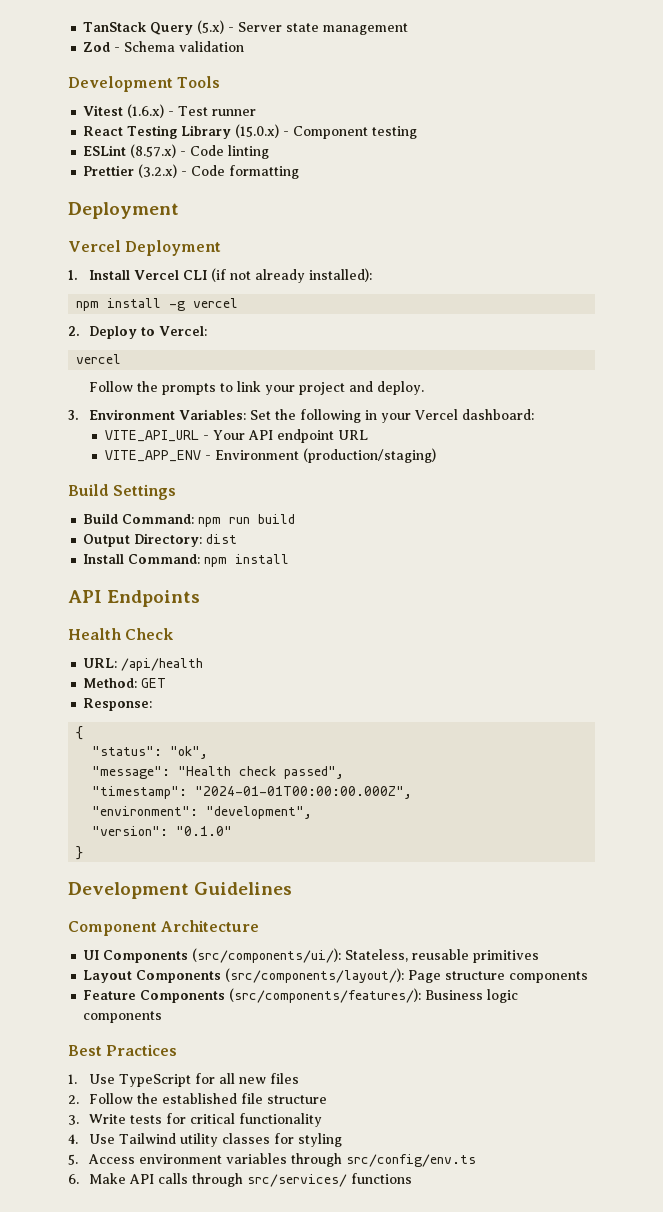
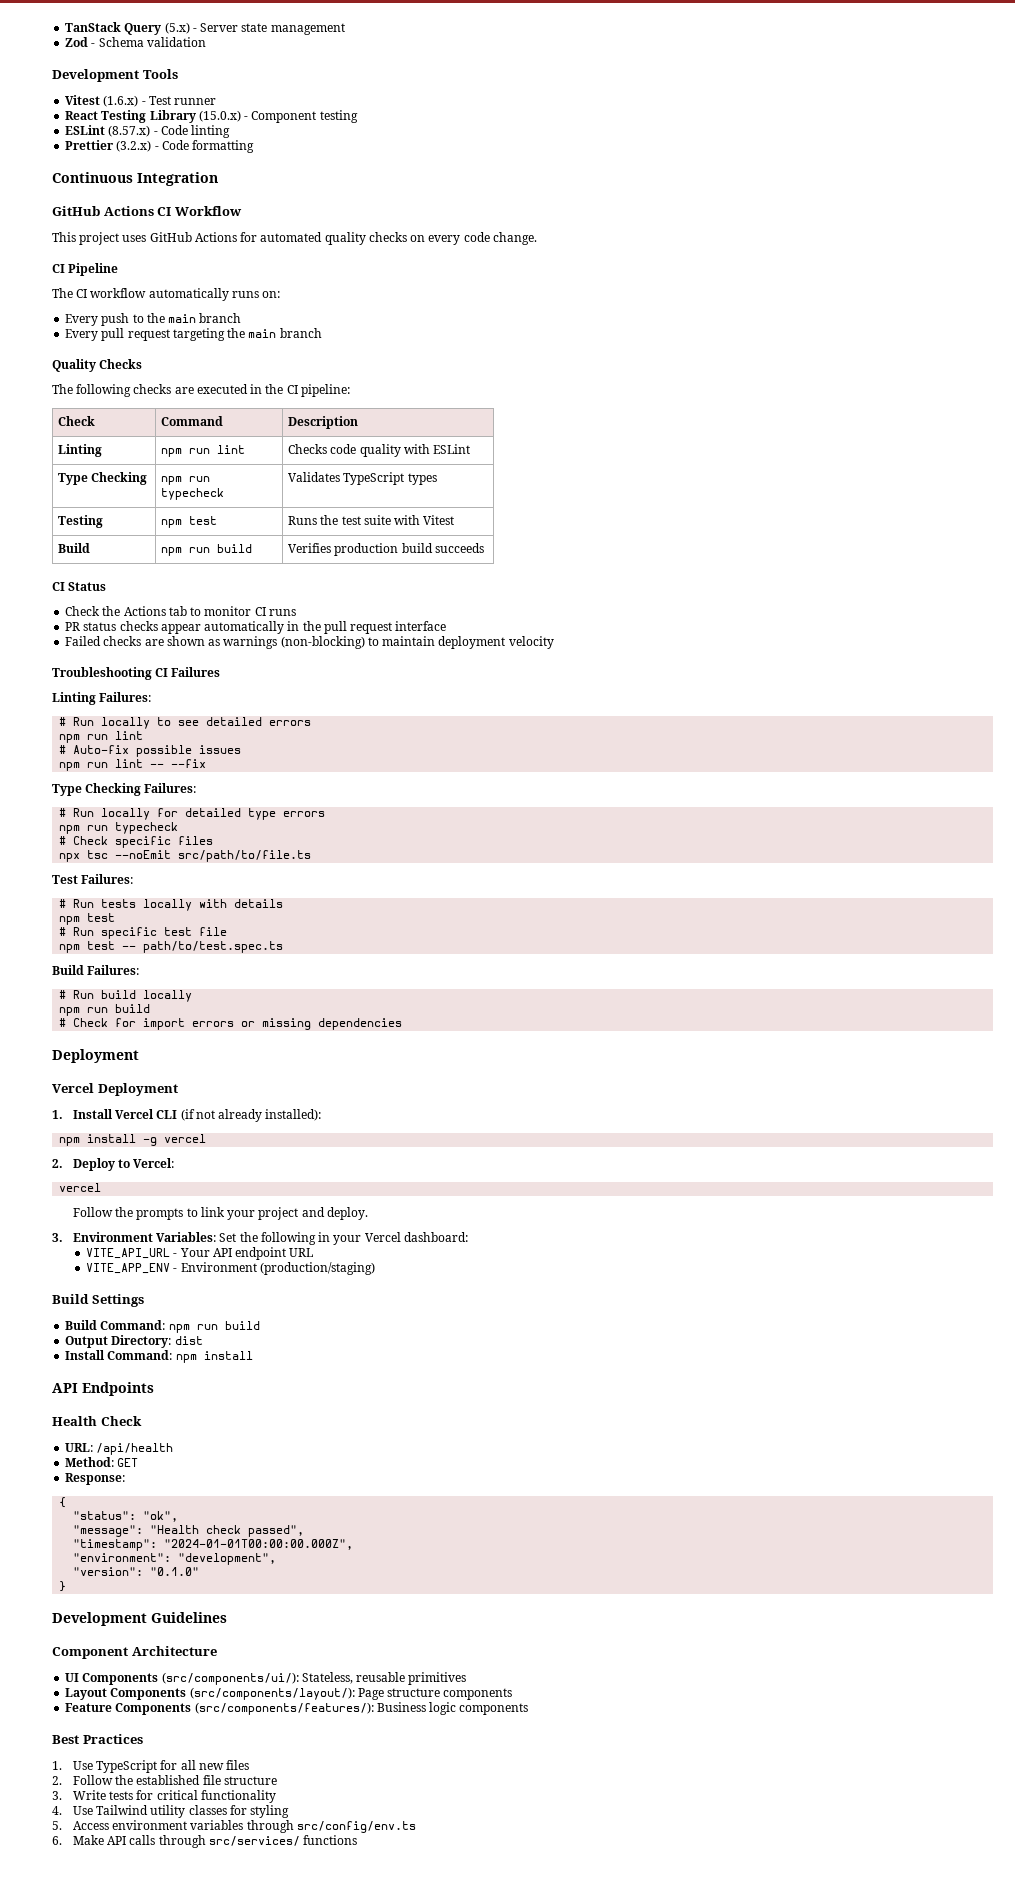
+ Continuous Integration
+ GitHub Actions CI Workflow
+ This project uses GitHub Actions for automated quality checks on every code change.
+ CI Pipeline
+ The CI workflow automatically runs on:
+ Every push to the main branch
+ Every pull request targeting the main branch
+ Quality Checks
+ The following checks are executed in the CI pipeline:
+ Check | Command | Description
+ Linting | npm run lint | Checks code quality with ESLint
+ Type Checking | npm run typecheck | Validates TypeScript types
+ Testing | npm test | Runs the test suite with Vitest
+ Build | npm run build | Verifies production build succeeds
+ CI Status
+ Check the Actions tab to monitor CI runs
+ PR status checks appear automatically in the pull request interface
+ Failed checks are shown as warnings (non-blocking) to maintain deployment velocity
+ Troubleshooting CI Failures
+ Linting Failures:
+ # Run locally to see detailed errors
+ npm run lint
+ # Auto-fix possible issues
+ npm run lint -- --fix
+ Type Checking Failures:
+ # Run locally for detailed type errors
+ npm run typecheck
+ # Check specific files
+ npx tsc --noEmit src/path/to/file.ts
+ Test Failures:
+ # Run tests locally with details
+ npm test
+ # Run specific test file
+ npm test -- path/to/test.spec.ts
+ Build Failures:
+ # Run build locally
+ npm run build
+ # Check for import errors or missing dependencies

